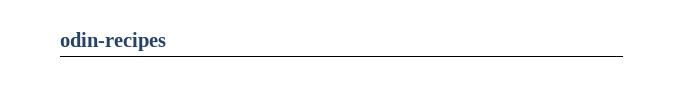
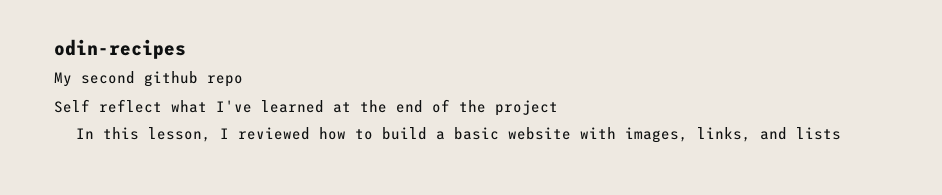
+ My second github repo
+ Self reflect what I've learned at the end of the project
+ In this lesson, I reviewed how to build a basic website with images, links, and lists

